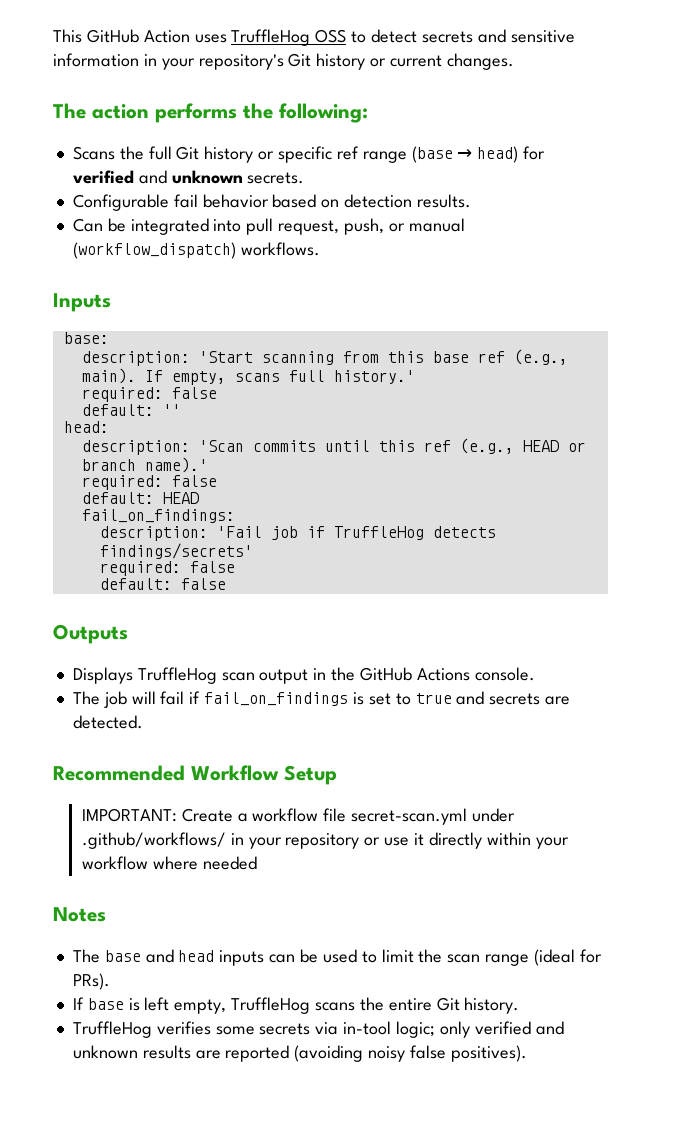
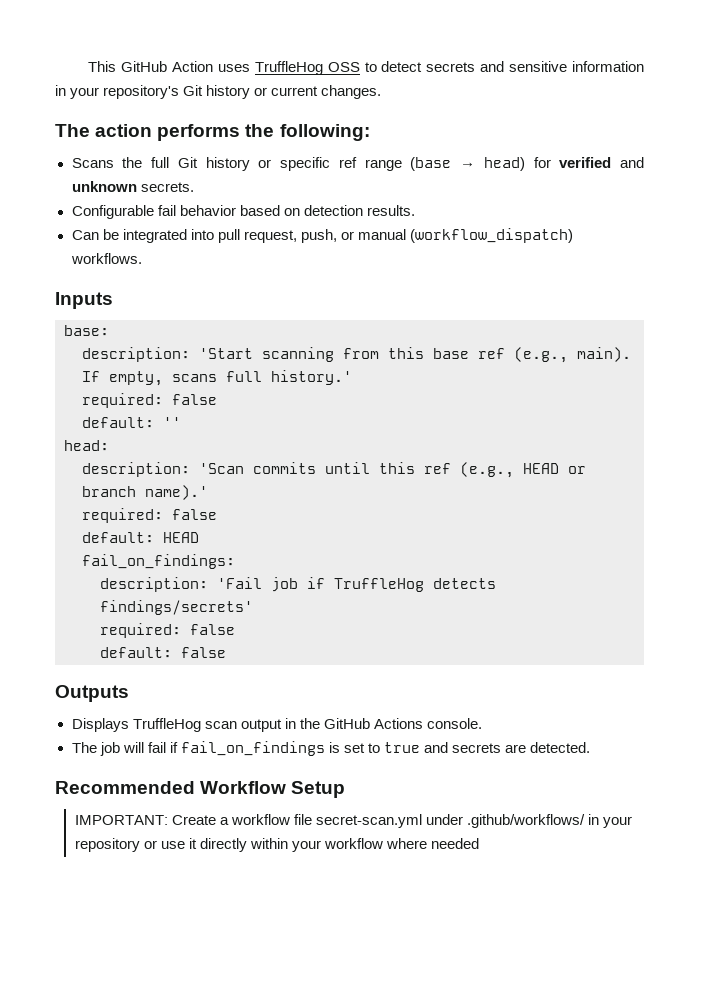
- Notes
- The base and head inputs can be used to limit the scan range (ideal for PRs).
- If base is left empty, TruffleHog scans the entire Git history.
- TruffleHog verifies some secrets via in-tool logic; only verified and unknown results are reported (avoiding noisy false positives).

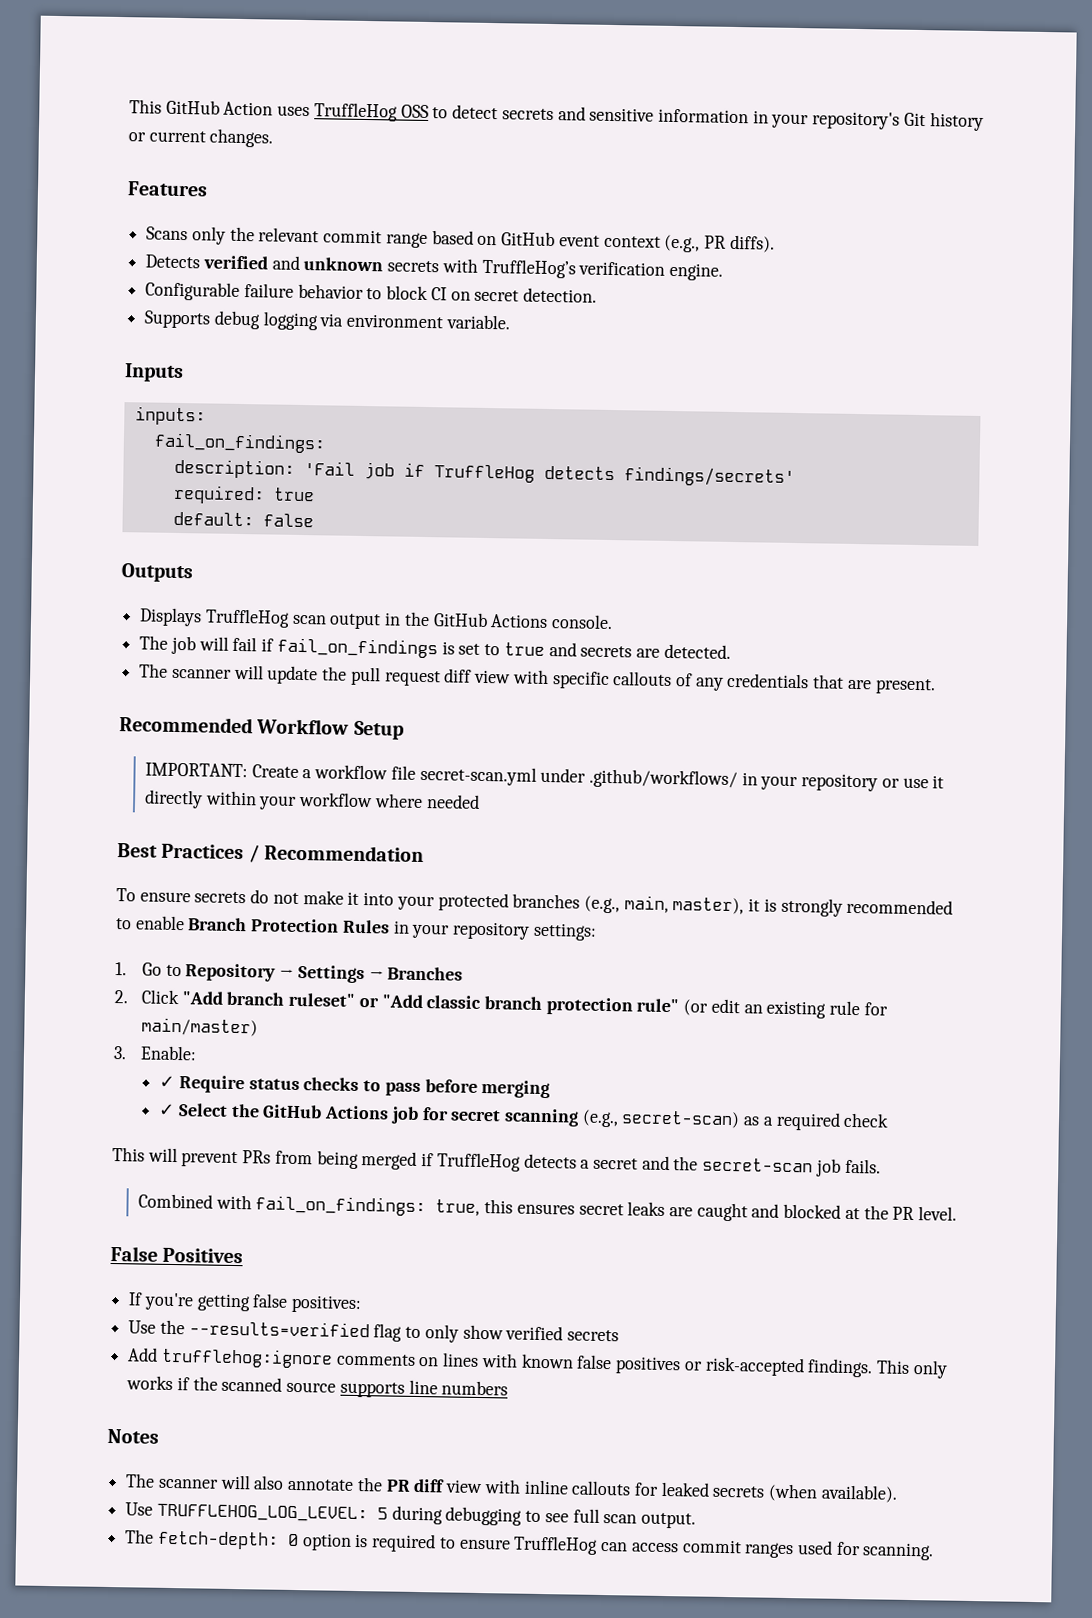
- The action performs the following:
- Scans the full Git history or specific ref range (base → head) for verified and unknown secrets.
- Configurable fail behavior based on detection results.
- Can be integrated into pull request, push, or manual (workflow_dispatch) workflows.
+ Features
+ Scans only the relevant commit range based on GitHub event context (e.g., PR diffs).
+ Detects verified and unknown secrets with TruffleHog’s verification engine.
+ Configurable failure behavior to block CI on secret detection.
+ Supports debug logging via environment variable.
  Inputs
- base:
- description: 'Start scanning from this base ref (e.g., main). If empty, scans full history.'
- required: false
- default: ''
- head:
- description: 'Scan commits until this ref (e.g., HEAD or branch name).'
- required: false
- default: HEAD
+ inputs:
  description: 'Fail job if TruffleHog detects findings/secrets'
- required: false
+ required: true
+ The scanner will update the pull request diff view with specific callouts of any credentials that are present.
+ Best Practices / Recommendation
+ To ensure secrets do not make it into your protected branches (e.g., main, master), it is strongly recommended to enable Branch Protection Rules in your repository settings:
+ 1. Go to Repository → Settings → Branches
+ 2. Click "Add branch ruleset" or "Add classic branch protection rule" (or edit an existing rule for main/master)
+ 3. Enable:
+ ✓ Require status checks to pass before merging
+ ✓ Select the GitHub Actions job for secret scanning (e.g., secret-scan) as a required check
+ This will prevent PRs from being merged if TruffleHog detects a secret and the secret-scan job fails.
+ Combined with fail_on_findings: true, this ensures secret leaks are caught and blocked at the PR level.
+ False Positives
+ If you're getting false positives:
+ Use the --results=verified flag to only show verified secrets
+ Add trufflehog:ignore comments on lines with known false positives or risk-accepted findings. This only works if the scanned source supports line numbers
+ Notes
+ The scanner will also annotate the PR diff view with inline callouts for leaked secrets (when available).
+ Use TRUFFLEHOG_LOG_LEVEL: 5 during debugging to see full scan output.
+ The fetch-depth: 0 option is required to ensure TruffleHog can access commit ranges used for scanning.

